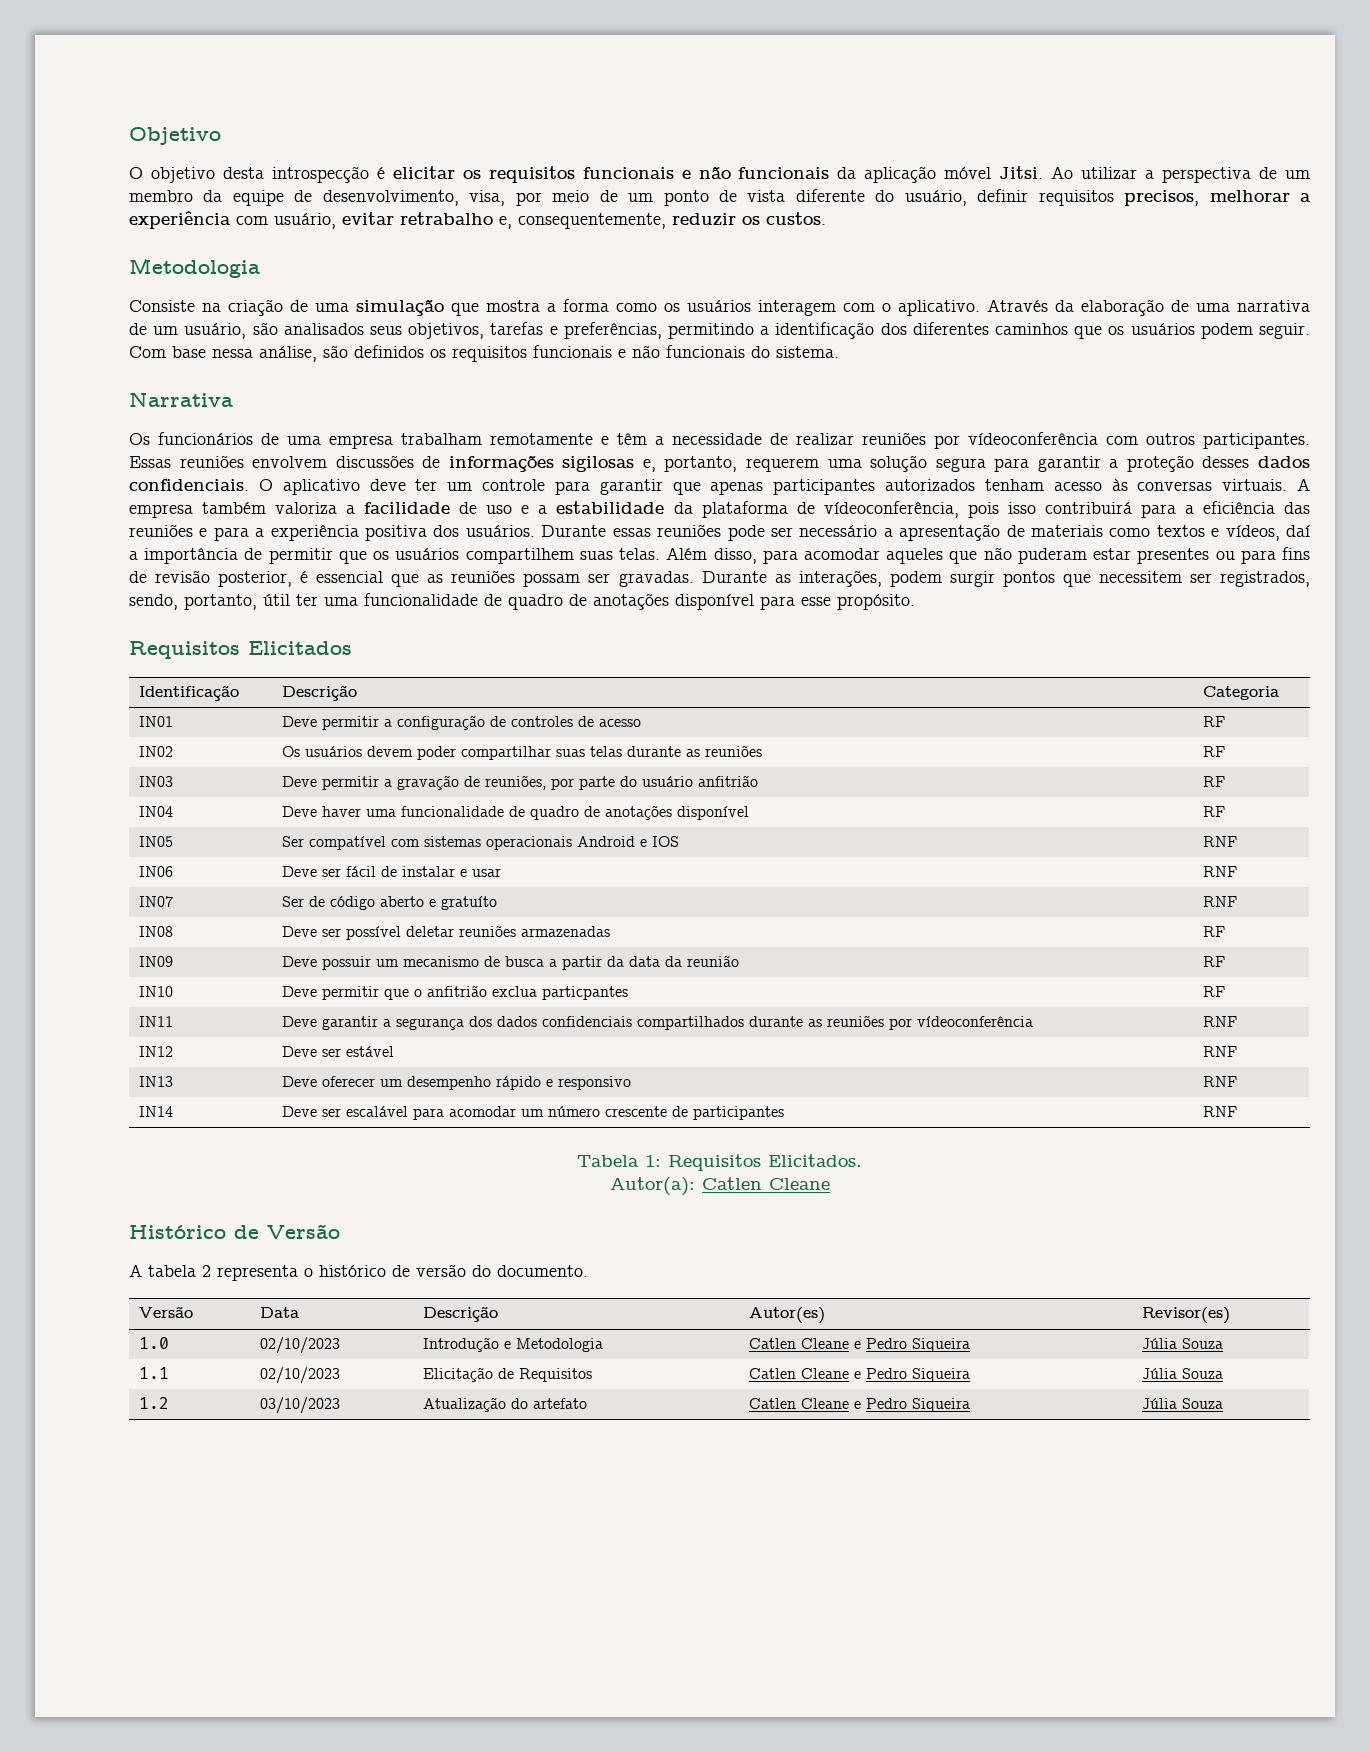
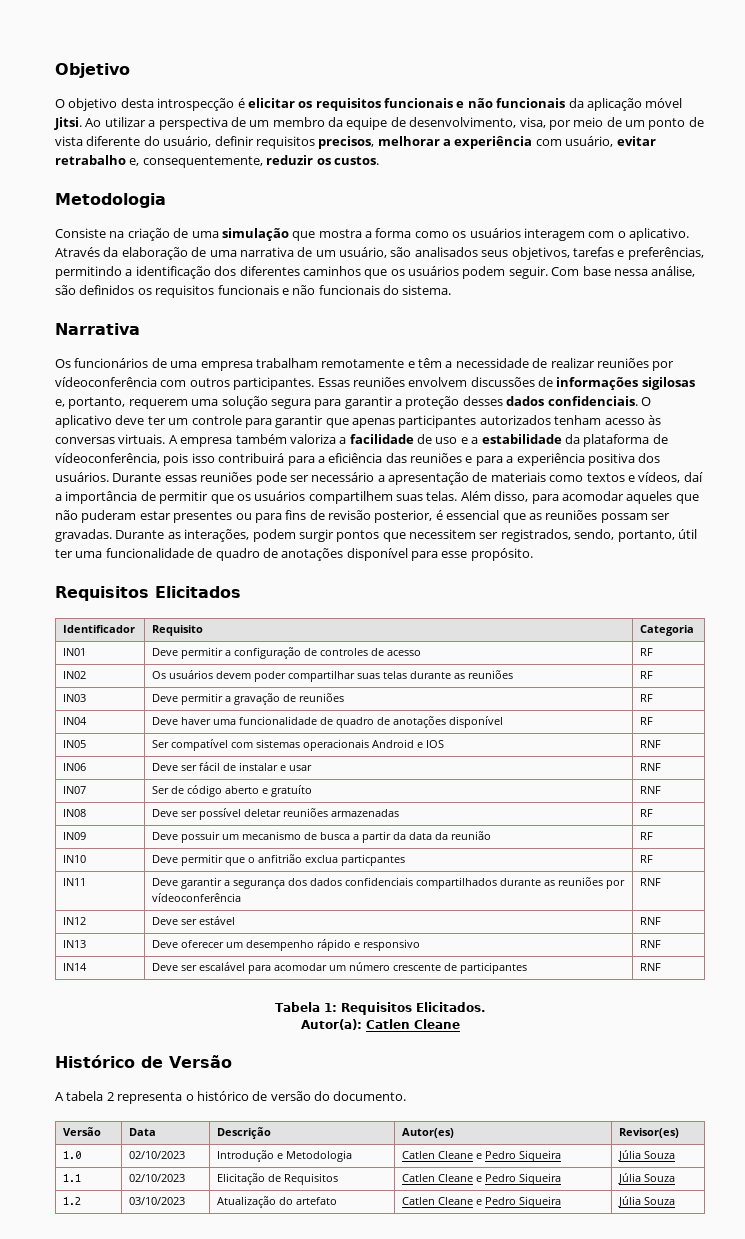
- Identificação | Descrição | Categoria
+ Identificador | Requisito | Categoria
- IN03 | Deve permitir a gravação de reuniões, por parte do usuário anfitrião | RF
+ IN03 | Deve permitir a gravação de reuniões | RF

